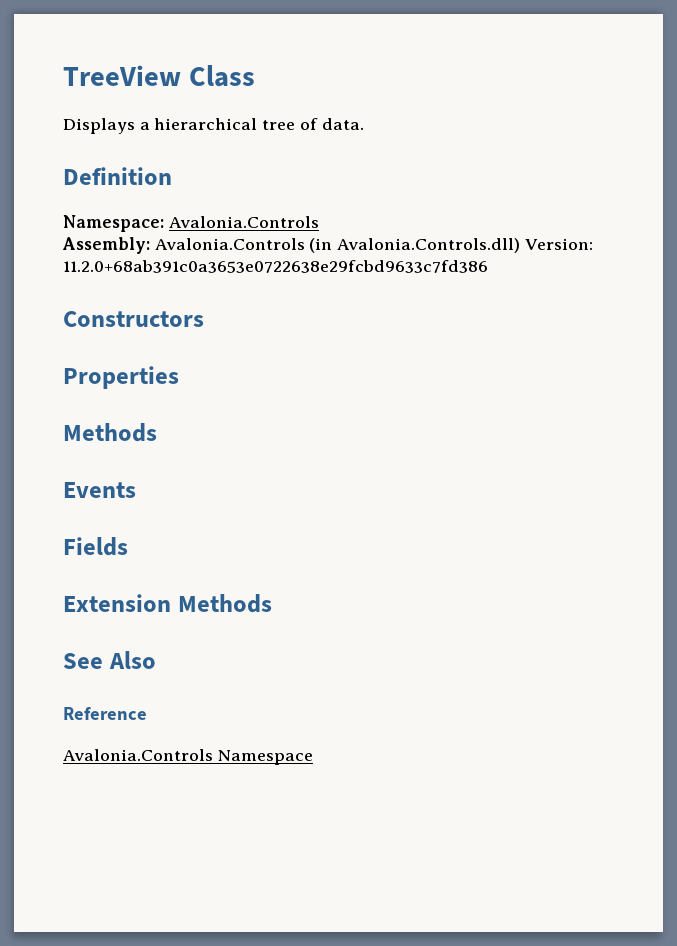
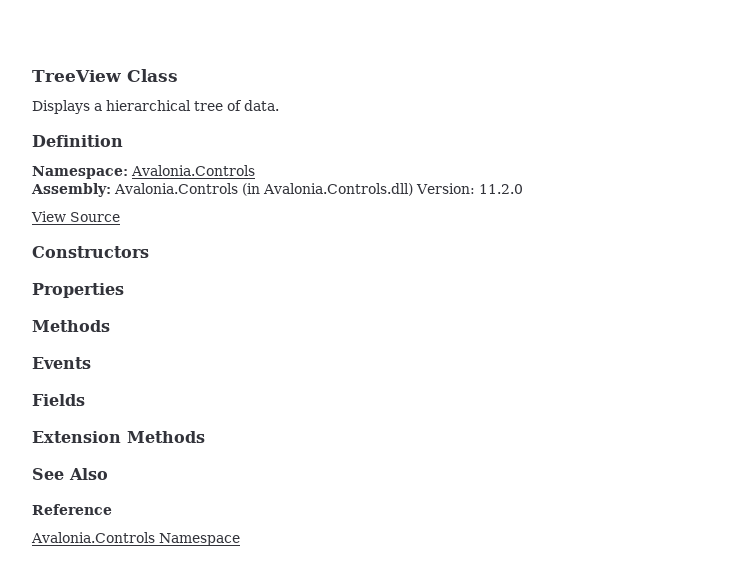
- Assembly: Avalonia.Controls (in Avalonia.Controls.dll) Version: 11.2.0+68ab391c0a3653e0722638e29fcbd9633c7fd386
+ Assembly: Avalonia.Controls (in Avalonia.Controls.dll) Version: 11.2.0
+ View Source

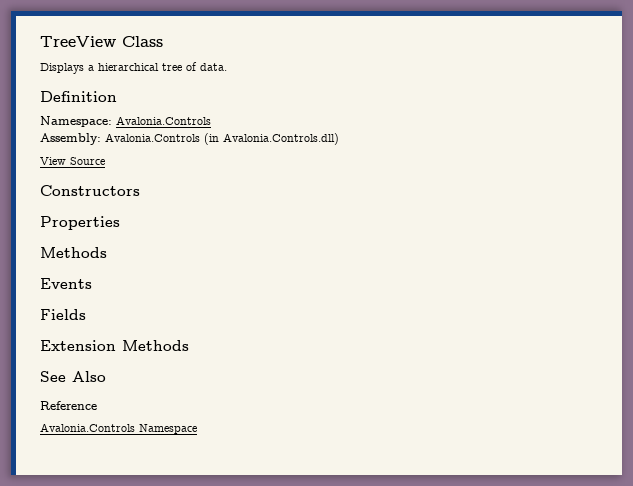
- Assembly: Avalonia.Controls (in Avalonia.Controls.dll) Version: 11.2.0
+ Assembly: Avalonia.Controls (in Avalonia.Controls.dll)

